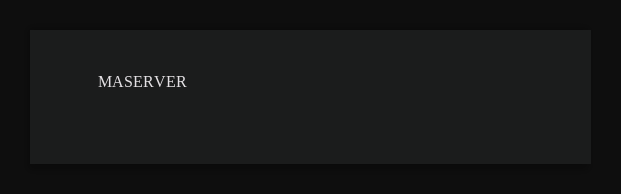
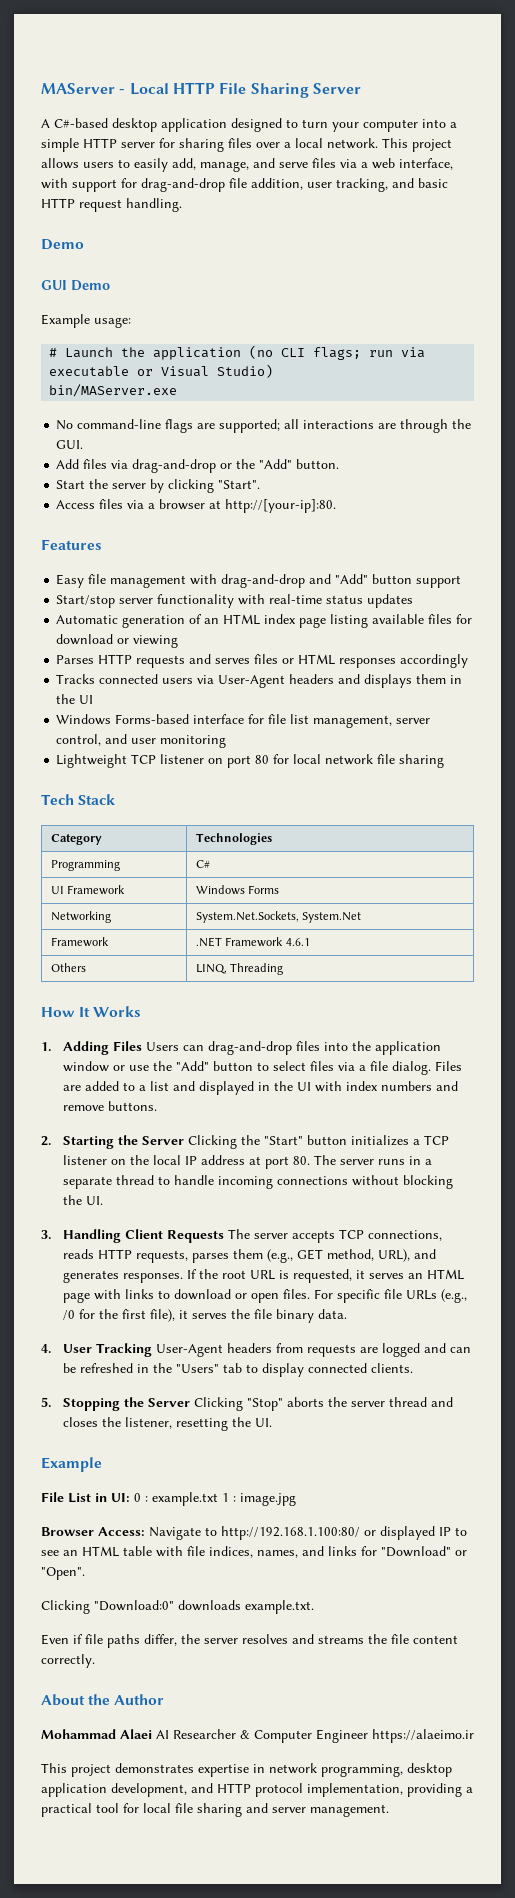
- MASERVER
+ MAServer - Local HTTP File Sharing Server
+ A C#-based desktop application designed to turn your computer into a simple HTTP server for sharing files over a local network. This project allows users to easily add, manage, and serve files via a web interface, with support for drag-and-drop file addition, user tracking, and basic HTTP request handling.
+ Demo
+ GUI Demo
+ Example usage:
+ # Launch the application (no CLI flags; run via executable or Visual Studio)
+ bin/MAServer.exe
+ No command-line flags are supported; all interactions are through the GUI.
+ Add files via drag-and-drop or the "Add" button.
+ Start the server by clicking "Start".
+ Access files via a browser at http://[your-ip]:80.
+ Features
+ Easy file management with drag-and-drop and "Add" button support
+ Start/stop server functionality with real-time status updates
+ Automatic generation of an HTML index page listing available files for download or viewing
+ Parses HTTP requests and serves files or HTML responses accordingly
+ Tracks connected users via User-Agent headers and displays them in the UI
+ Windows Forms-based interface for file list management, server control, and user monitoring
+ Lightweight TCP listener on port 80 for local network file sharing
+ Tech Stack
+ Category | Technologies
+ Programming | C#
+ UI Framework | Windows Forms
+ Networking | System.Net.Sockets, System.Net
+ Framework | .NET Framework 4.6.1
+ Others | LINQ, Threading
+ How It Works
+ 1. Adding Files Users can drag-and-drop files into the application window or use the "Add" button to select files via a file dialog. Files are added to a list and displayed in the UI with index numbers and remove buttons.
+ 2. Starting the Server Clicking the "Start" button initializes a TCP listener on the local IP address at port 80. The server runs in a separate thread to handle incoming connections without blocking the UI.
+ 3. Handling Client Requests The server accepts TCP connections, reads HTTP requests, parses them (e.g., GET method, URL), and generates responses. If the root URL is requested, it serves an HTML page with links to download or open files. For specific file URLs (e.g., /0 for the first file), it serves the file binary data.
+ 4. User Tracking User-Agent headers from requests are logged and can be refreshed in the "Users" tab to display connected clients.
+ 5. Stopping the Server Clicking "Stop" aborts the server thread and closes the listener, resetting the UI.
+ Example
+ File List in UI: 0 : example.txt 1 : image.jpg
+ Browser Access: Navigate to http://192.168.1.100:80/ or displayed IP to see an HTML table with file indices, names, and links for "Download" or "Open".
+ Clicking "Download:0" downloads example.txt.
+ Even if file paths differ, the server resolves and streams the file content correctly.
+ About the Author
+ Mohammad Alaei AI Researcher & Computer Engineer https://alaeimo.ir
+ This project demonstrates expertise in network programming, desktop application development, and HTTP protocol implementation, providing a practical tool for local file sharing and server management.

